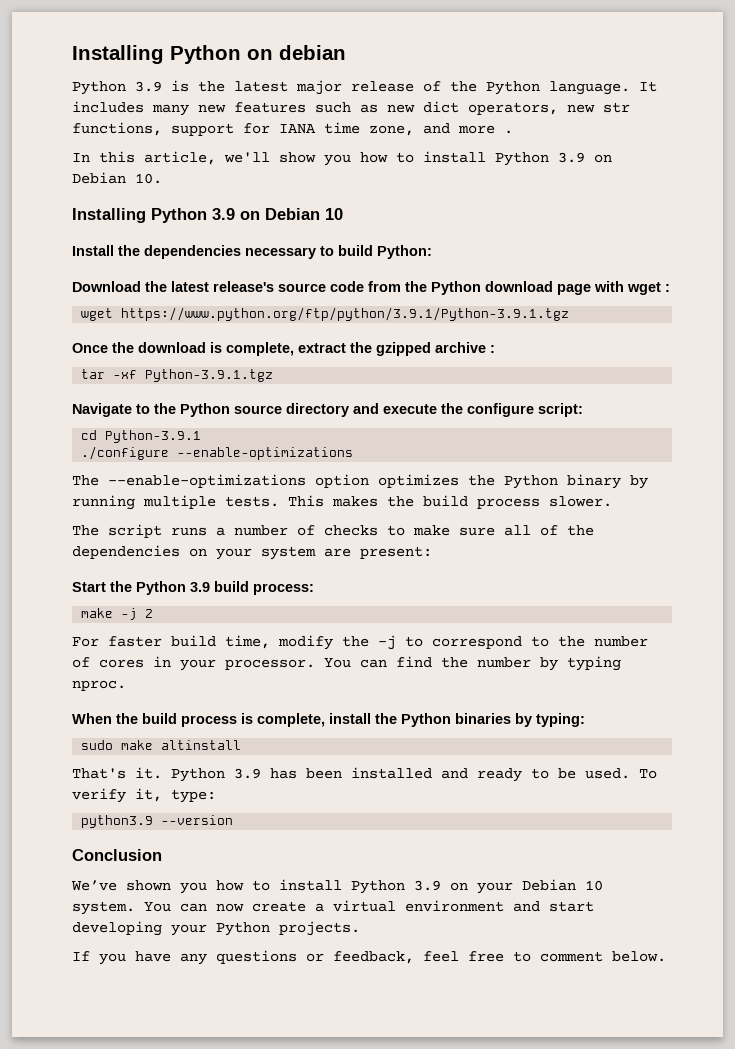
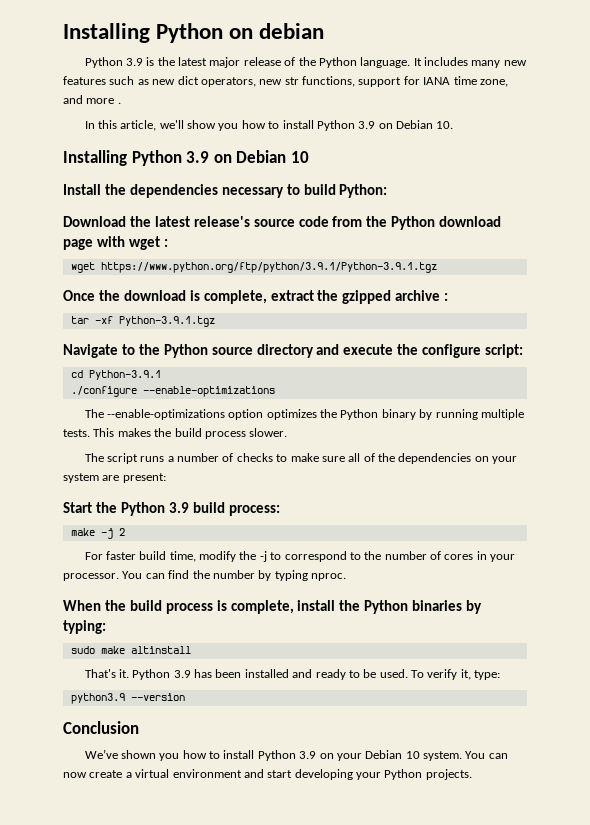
- If you have any questions or feedback, feel free to comment below.

